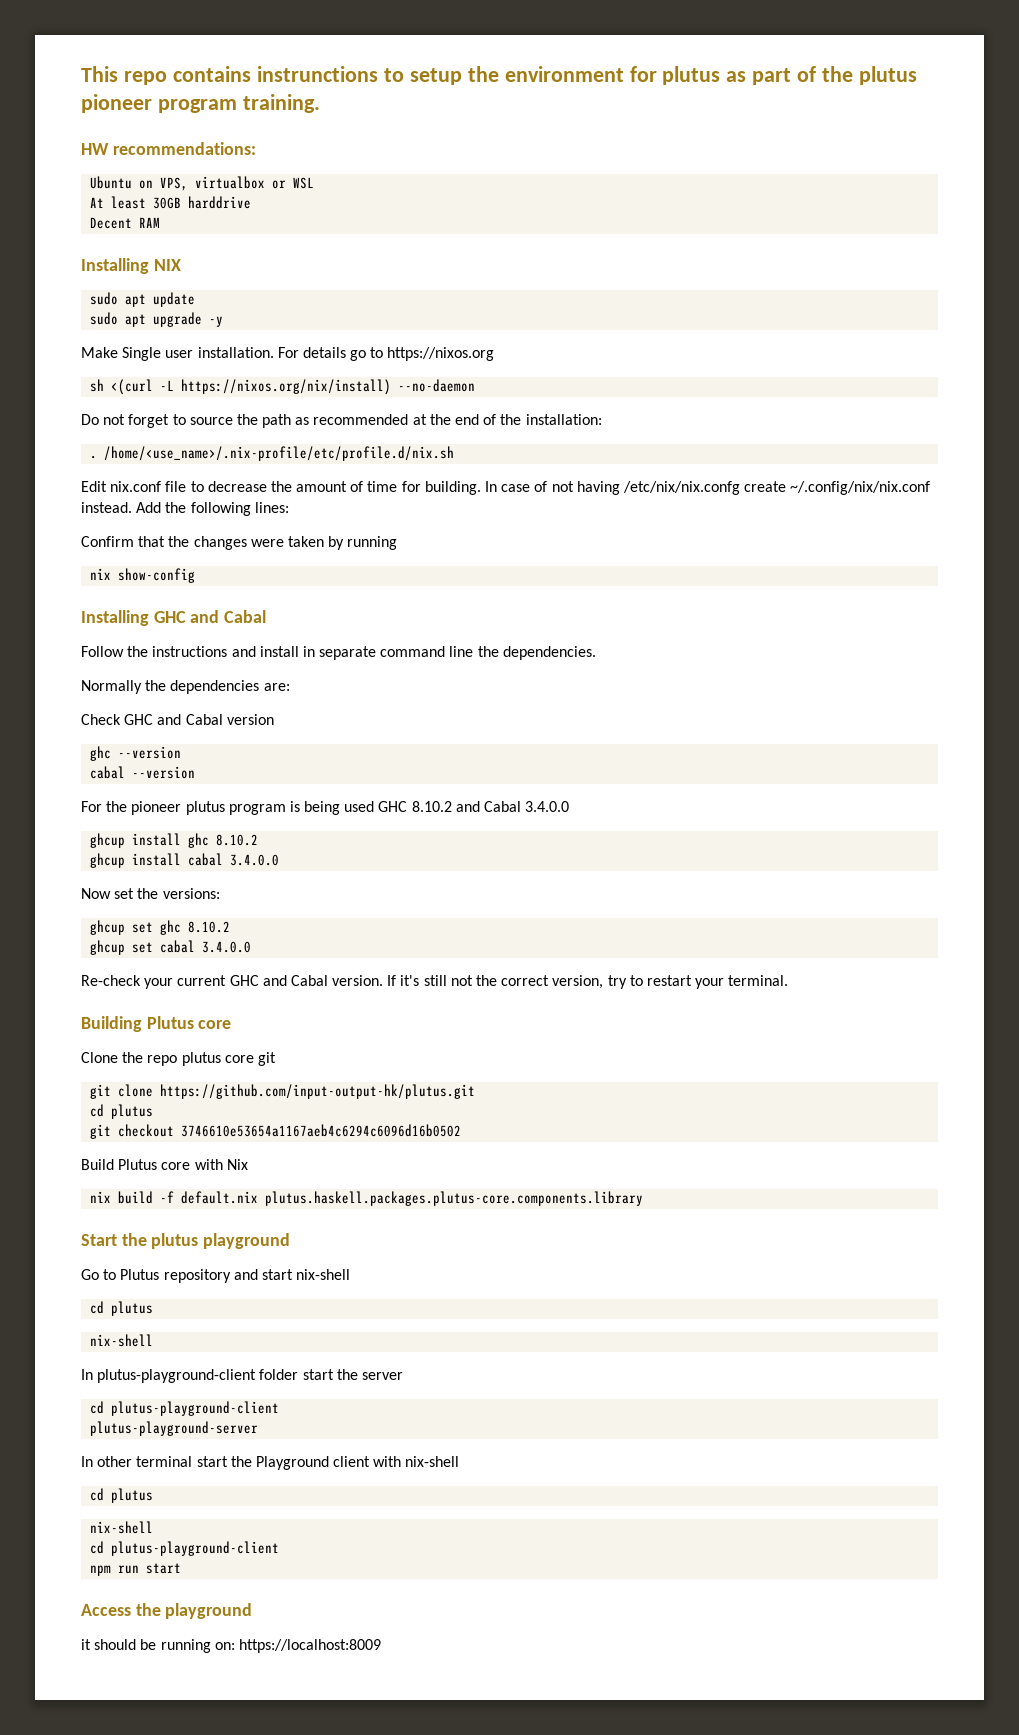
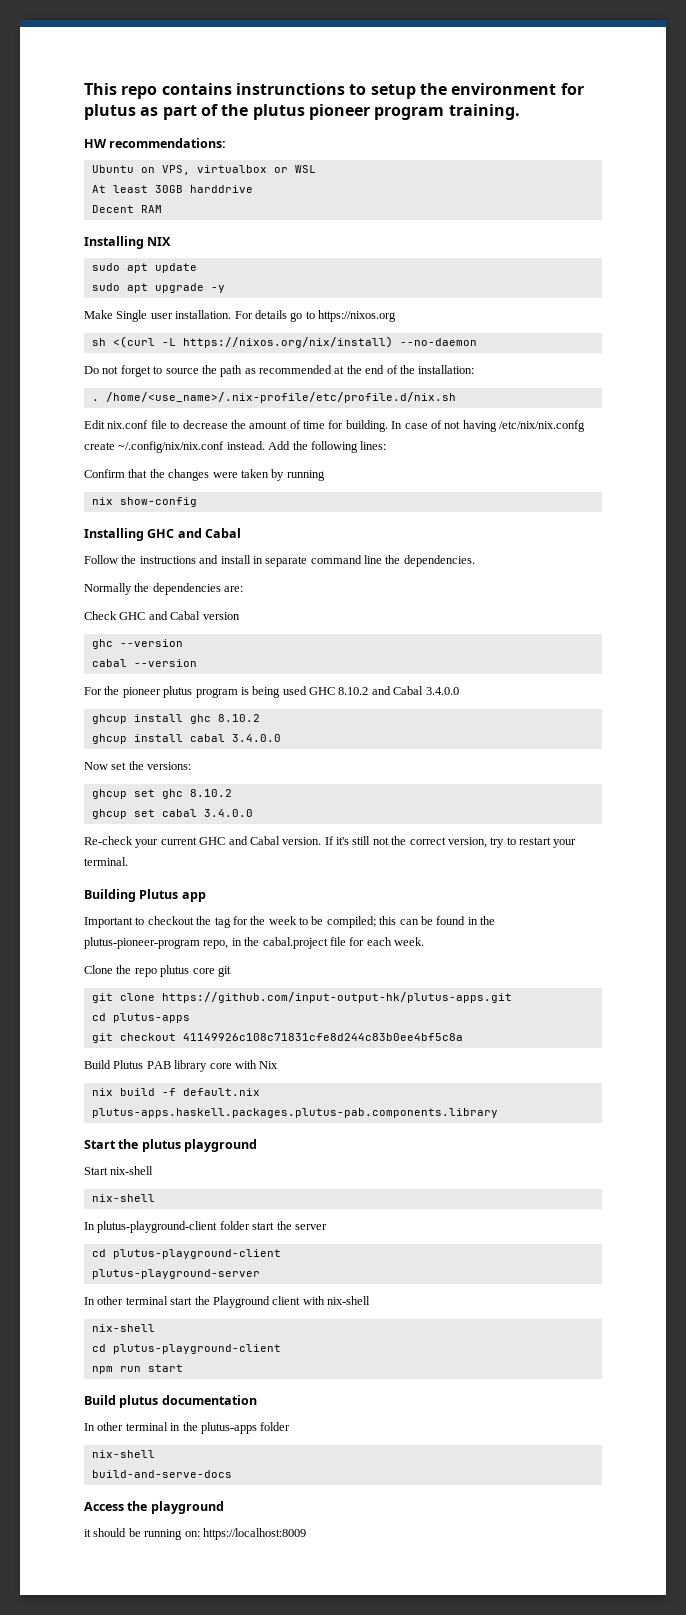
- Building Plutus core
+ Building Plutus app
+ Important to checkout the tag for the week to be compiled; this can be found in the plutus-pioneer-program repo, in the cabal.project file for each week.
- git clone https://github.com/input-output-hk/plutus.git
- cd plutus
+ git clone https://github.com/input-output-hk/plutus-apps.git
+ cd plutus-apps
- git checkout 3746610e53654a1167aeb4c6294c6096d16b0502
+ git checkout 41149926c108c71831cfe8d244c83b0ee4bf5c8a
- Build Plutus core with Nix
+ Build Plutus PAB library core with Nix
- nix build -f default.nix plutus.haskell.packages.plutus-core.components.library
+ nix build -f default.nix plutus-apps.haskell.packages.plutus-pab.components.library
- Go to Plutus repository and start nix-shell
- cd plutus
+ Start nix-shell
  In other terminal start the Playground client with nix-shell
- cd plutus
+ Build plutus documentation
+ In other terminal in the plutus-apps folder
+ nix-shell
+ build-and-serve-docs

